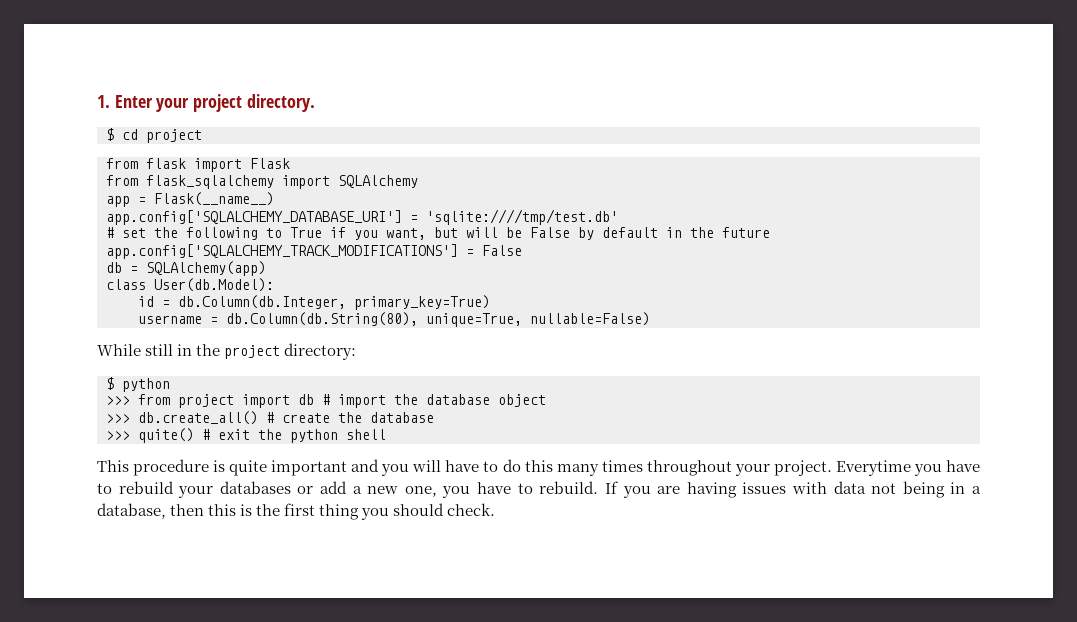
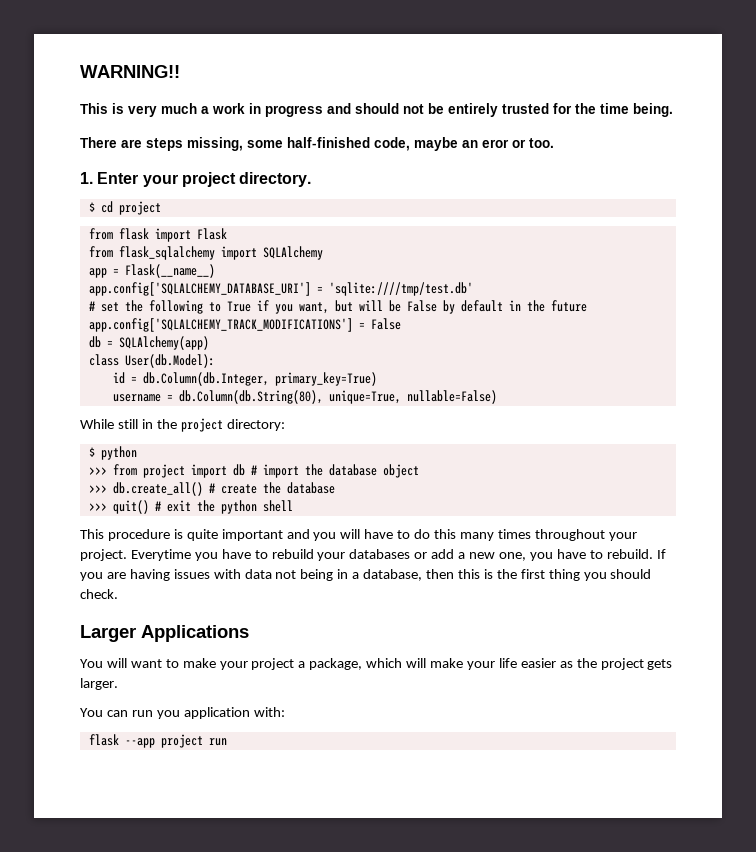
+ WARNING!!
+ This is very much a work in progress and should not be entirely trusted for the time being.
+ There are steps missing, some half-finished code, maybe an eror or too.
- >>> quite() # exit the python shell
+ >>> quit() # exit the python shell
+ Larger Applications
+ You will want to make your project a package, which will make your life easier as the project gets larger.
+ You can run you application with:
+ flask --app project run

